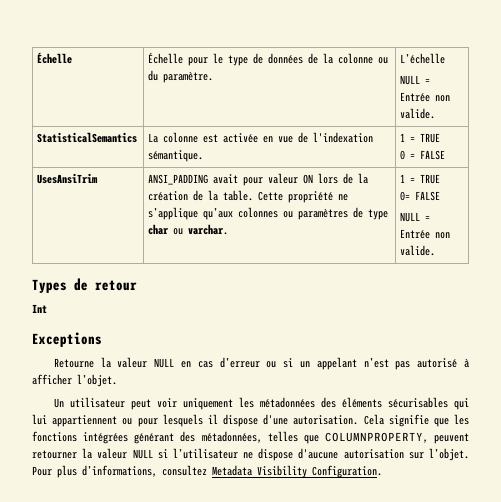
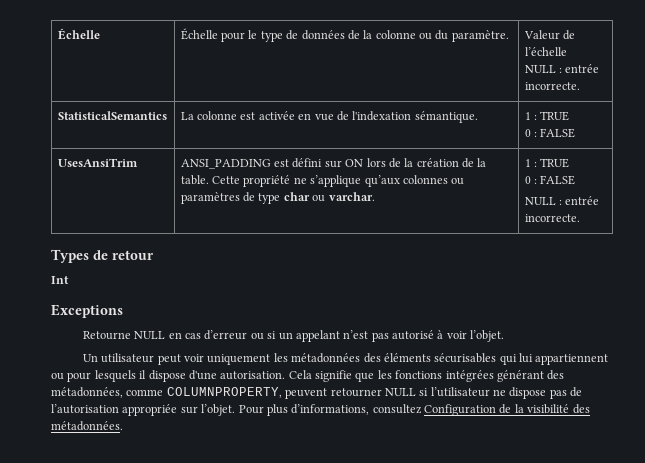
- Échelle | Échelle pour le type de données de la colonne ou du paramètre. | L’échelle
- NULL = Entrée non valide.
+ Échelle | Échelle pour le type de données de la colonne ou du paramètre. | Valeur de l’échelle
+ NULL : entrée incorrecte.
- StatisticalSemantics | La colonne est activée en vue de l'indexation sémantique. | 1 = TRUE
- 0 = FALSE
+ StatisticalSemantics | La colonne est activée en vue de l'indexation sémantique. | 1 : TRUE
+ 0 : FALSE
- UsesAnsiTrim | ANSI_PADDING avait pour valeur ON lors de la création de la table. Cette propriété ne s’applique qu’aux colonnes ou paramètres de type char ou varchar. | 1 = TRUE
- 0= FALSE
- NULL = Entrée non valide.
+ UsesAnsiTrim | ANSI_PADDING est défini sur ON lors de la création de la table. Cette propriété ne s’applique qu’aux colonnes ou paramètres de type char ou varchar. | 1 : TRUE
+ 0 : FALSE
+ NULL : entrée incorrecte.
- Retourne la valeur NULL en cas d’erreur ou si un appelant n’est pas autorisé à afficher l’objet.
+ Retourne NULL en cas d’erreur ou si un appelant n’est pas autorisé à voir l’objet.
- Cela signifie que les fonctions intégrées générant des métadonnées, telles que COLUMNPROPERTY, peuvent retourner la valeur NULL si l’utilisateur ne dispose d'aucune autorisation sur l’objet.
+ Cela signifie que les fonctions intégrées générant des métadonnées, comme COLUMNPROPERTY, peuvent retourner NULL si l’utilisateur ne dispose pas de l’autorisation appropriée sur l’objet.
- Pour plus d’informations, consultez Metadata Visibility Configuration.
+ Pour plus d’informations, consultez Configuration de la visibilité des métadonnées.

